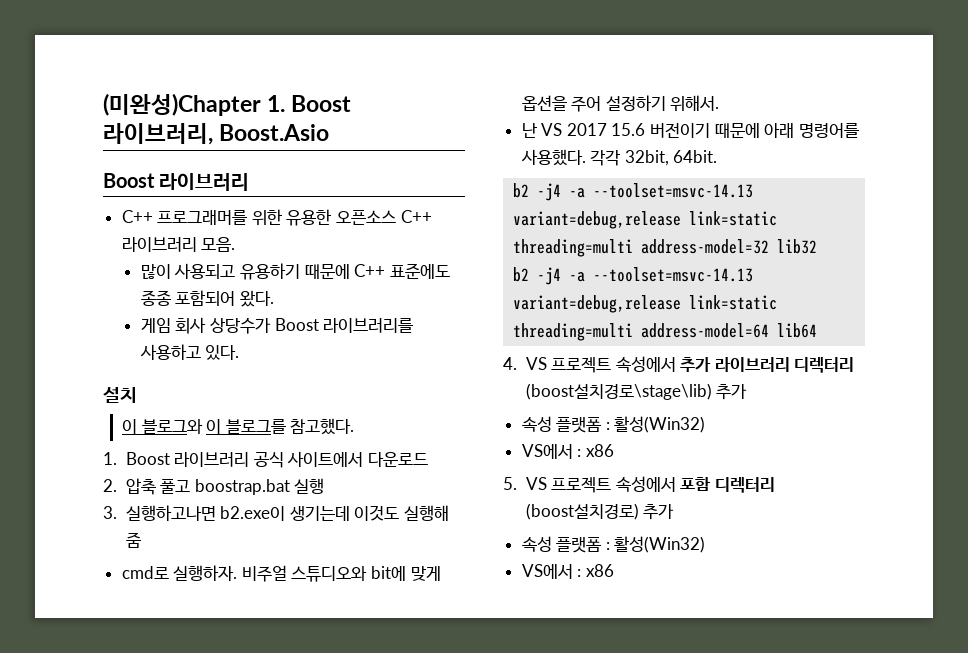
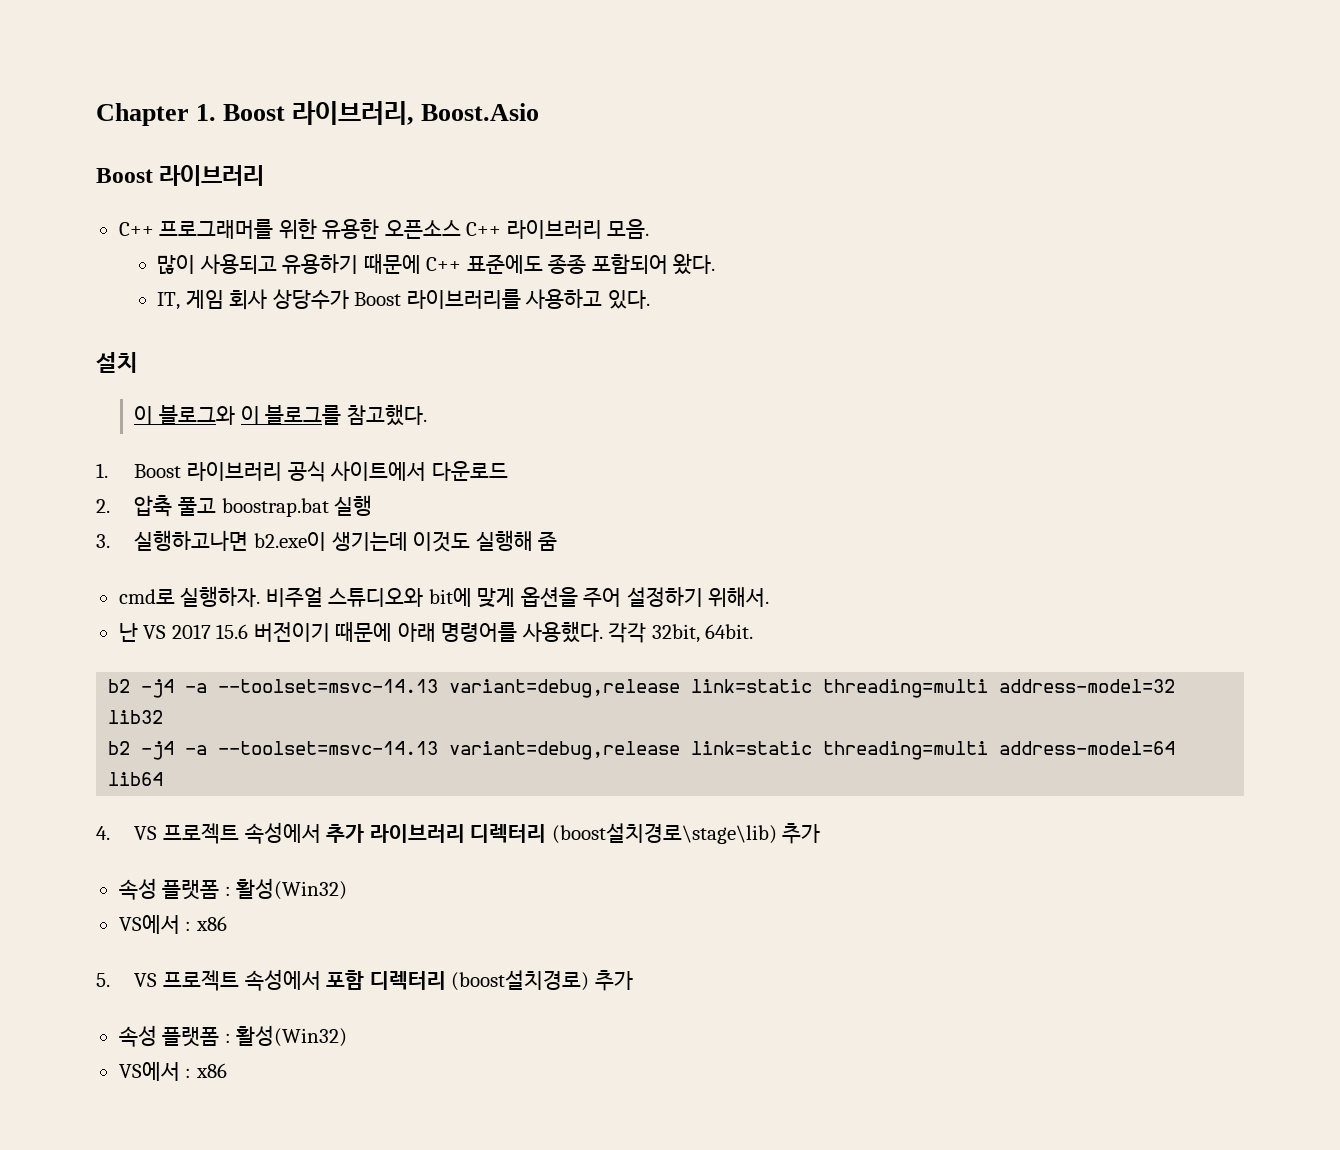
- (미완성)Chapter 1. Boost 라이브러리, Boost.Asio
+ Chapter 1. Boost 라이브러리, Boost.Asio
- 게임 회사 상당수가 Boost 라이브러리를 사용하고 있다.
+ IT, 게임 회사 상당수가 Boost 라이브러리를 사용하고 있다.

